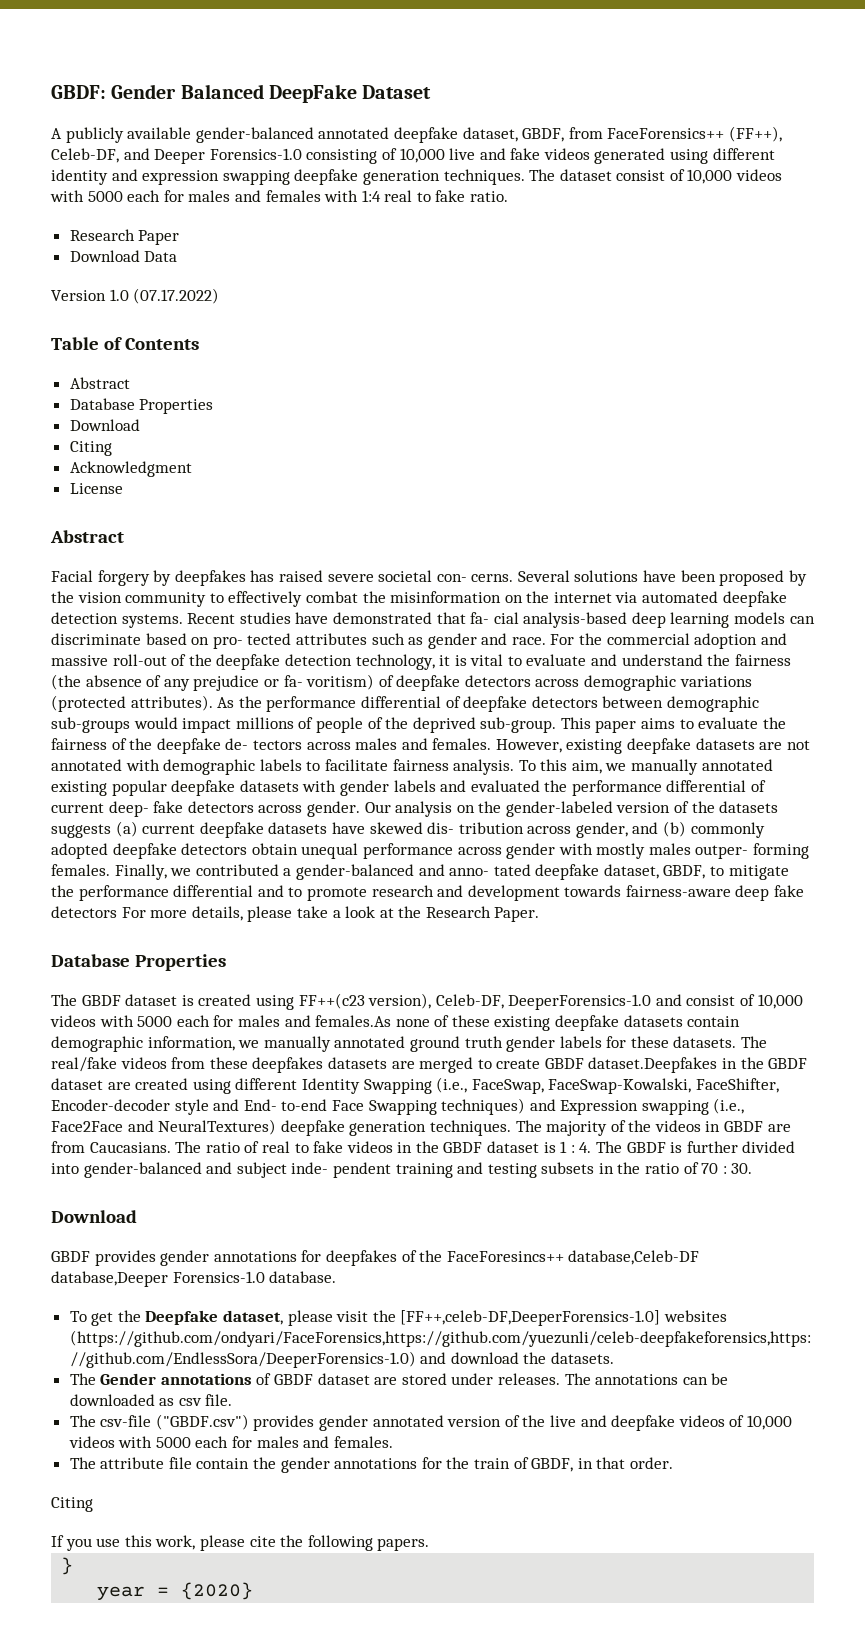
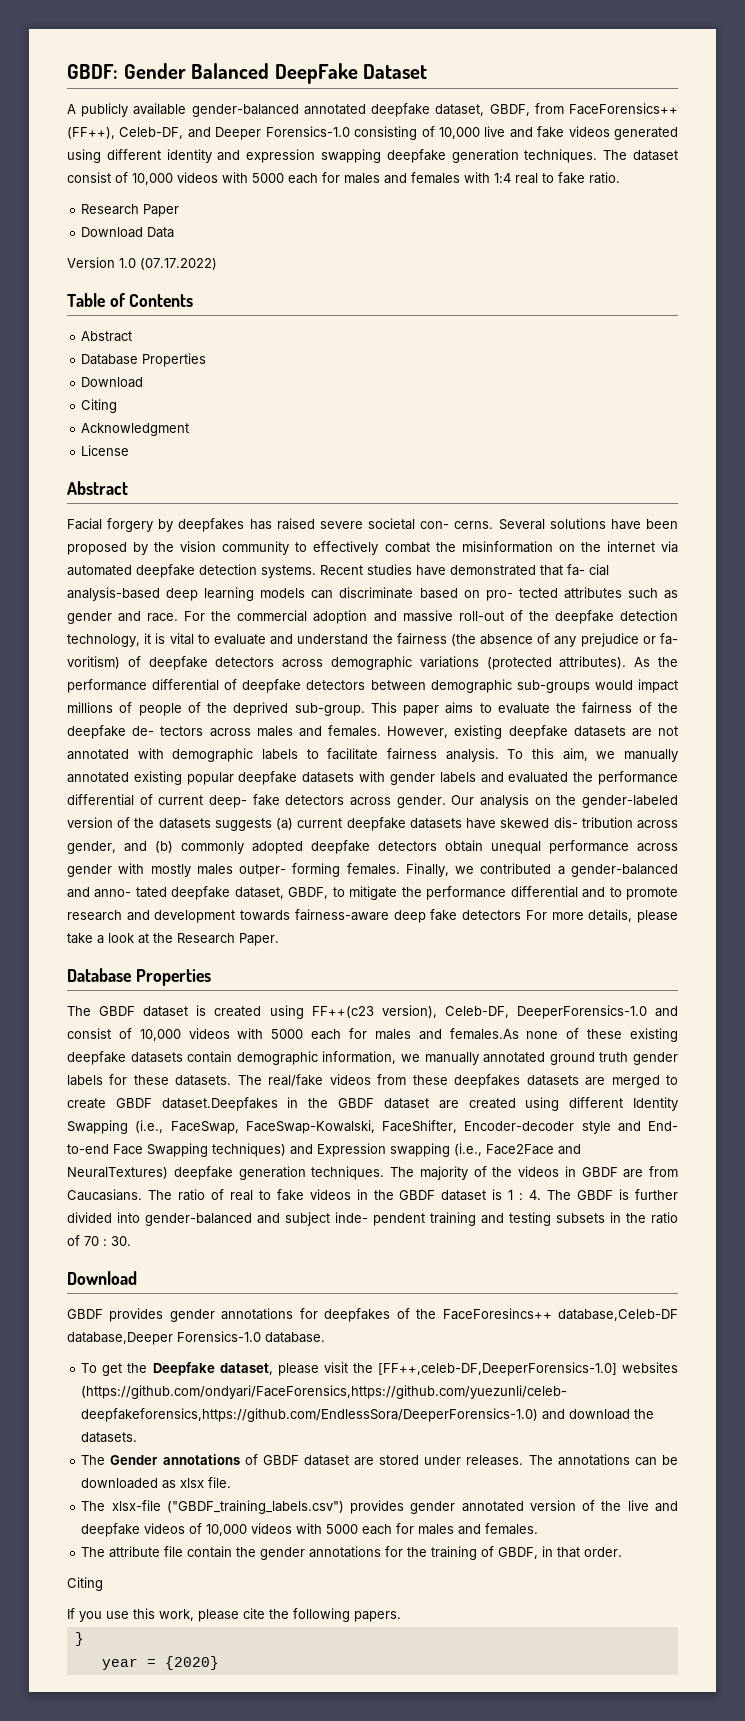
- The annotations can be downloaded as csv file.
+ The annotations can be downloaded as xlsx file.
- The csv-file ("GBDF.csv") provides gender annotated version of the live and deepfake videos of 10,000 videos with 5000 each for males and females.
+ The xlsx-file ("GBDF_training_labels.csv") provides gender annotated version of the live and deepfake videos of 10,000 videos with 5000 each for males and females.
- The attribute file contain the gender annotations for the train of GBDF, in that order.
+ The attribute file contain the gender annotations for the training of GBDF, in that order.

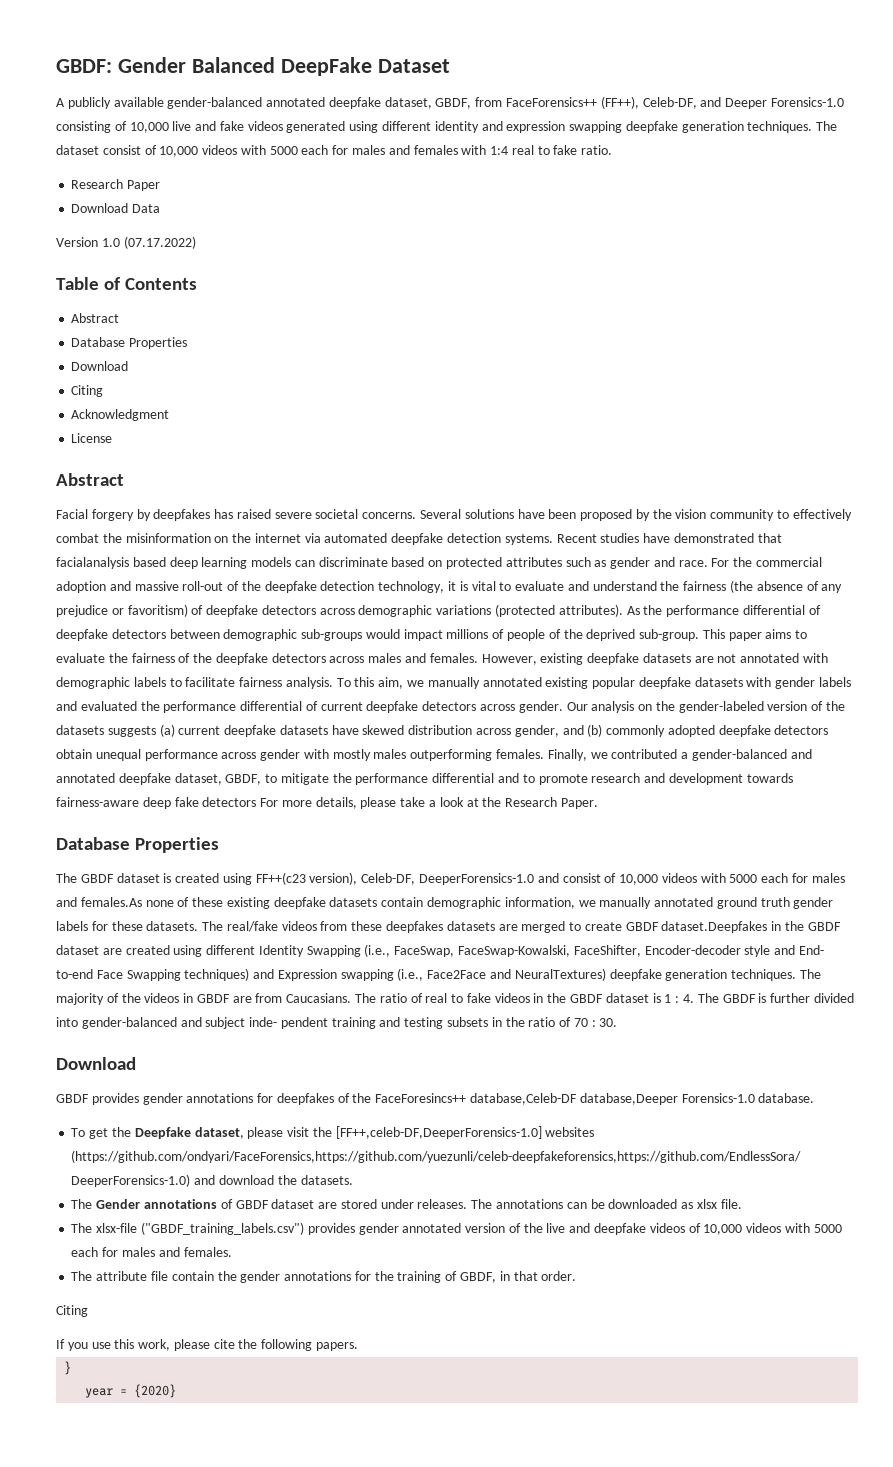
- Facial forgery by deepfakes has raised severe societal con- cerns.
+ Facial forgery by deepfakes has raised severe societal concerns.
- Recent studies have demonstrated that fa- cial analysis-based deep learning models can discriminate based on pro- tected attributes such as gender and race.
+ Recent studies have demonstrated that facialanalysis based deep learning models can discriminate based on protected attributes such as gender and race.
- For the commercial adoption and massive roll-out of the deepfake detection technology, it is vital to evaluate and understand the fairness (the absence of any prejudice or fa- voritism) of deepfake detectors across demographic variations (protected attributes).
+ For the commercial adoption and massive roll-out of the deepfake detection technology, it is vital to evaluate and understand the fairness (the absence of any prejudice or favoritism) of deepfake detectors across demographic variations (protected attributes).
- This paper aims to evaluate the fairness of the deepfake de- tectors across males and females.
+ This paper aims to evaluate the fairness of the deepfake detectors across males and females.
- To this aim, we manually annotated existing popular deepfake datasets with gender labels and evaluated the performance differential of current deep- fake detectors across gender.
+ To this aim, we manually annotated existing popular deepfake datasets with gender labels and evaluated the performance differential of current deepfake detectors across gender.
- Our analysis on the gender-labeled version of the datasets suggests (a) current deepfake datasets have skewed dis- tribution across gender, and (b) commonly adopted deepfake detectors obtain unequal performance across gender with mostly males outper- forming females.
+ Our analysis on the gender-labeled version of the datasets suggests (a) current deepfake datasets have skewed distribution across gender, and (b) commonly adopted deepfake detectors obtain unequal performance across gender with mostly males outperforming females.
- Finally, we contributed a gender-balanced and anno- tated deepfake dataset, GBDF, to mitigate the performance differential and to promote research and development towards fairness-aware deep fake detectors For more details, please take a look at the Research Paper.
+ Finally, we contributed a gender-balanced and annotated deepfake dataset, GBDF, to mitigate the performance differential and to promote research and development towards fairness-aware deep fake detectors For more details, please take a look at the Research Paper.

